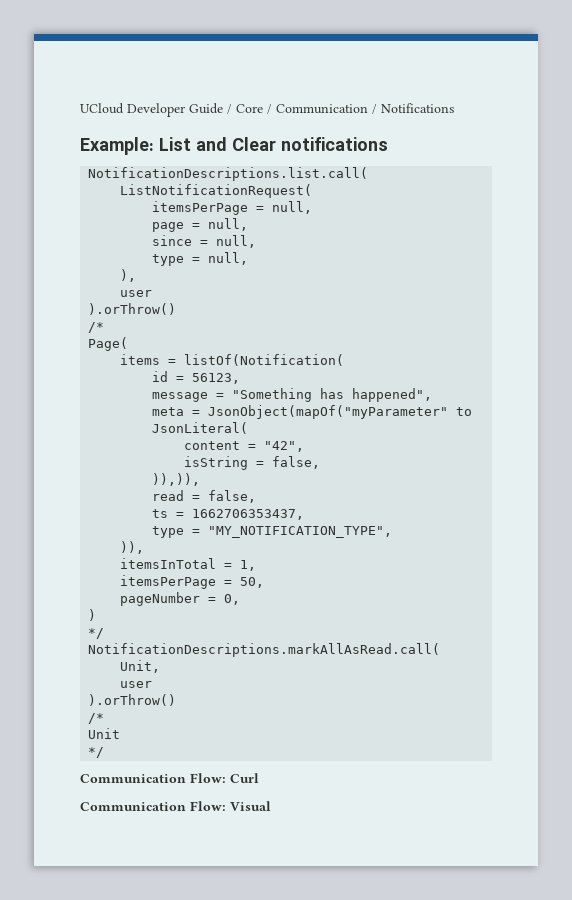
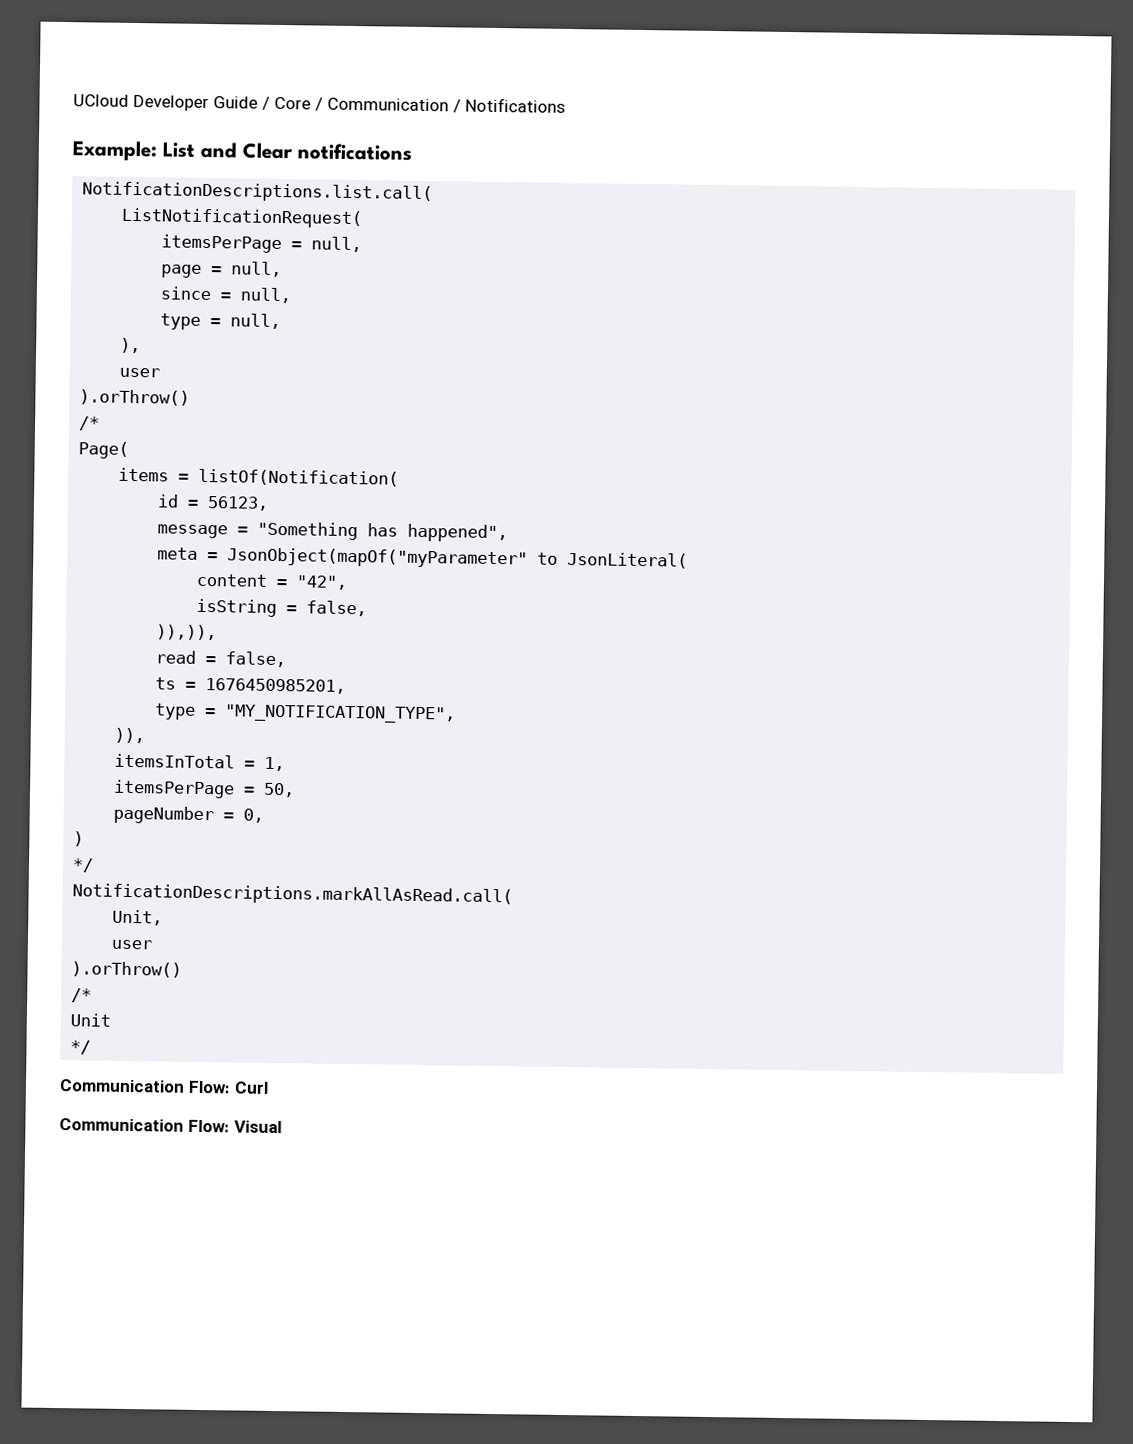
- ts = 1662706353437,
+ ts = 1676450985201,

